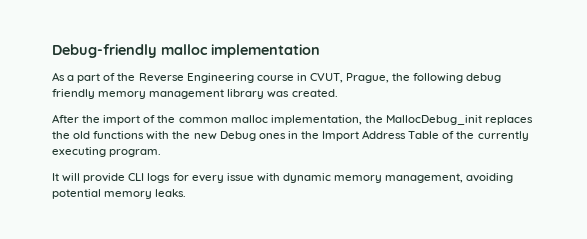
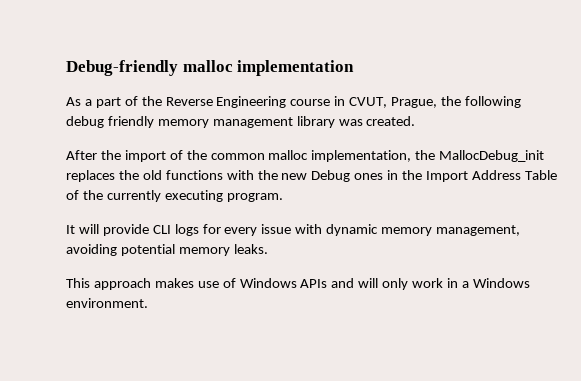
+ This approach makes use of Windows APIs and will only work in a Windows environment.

